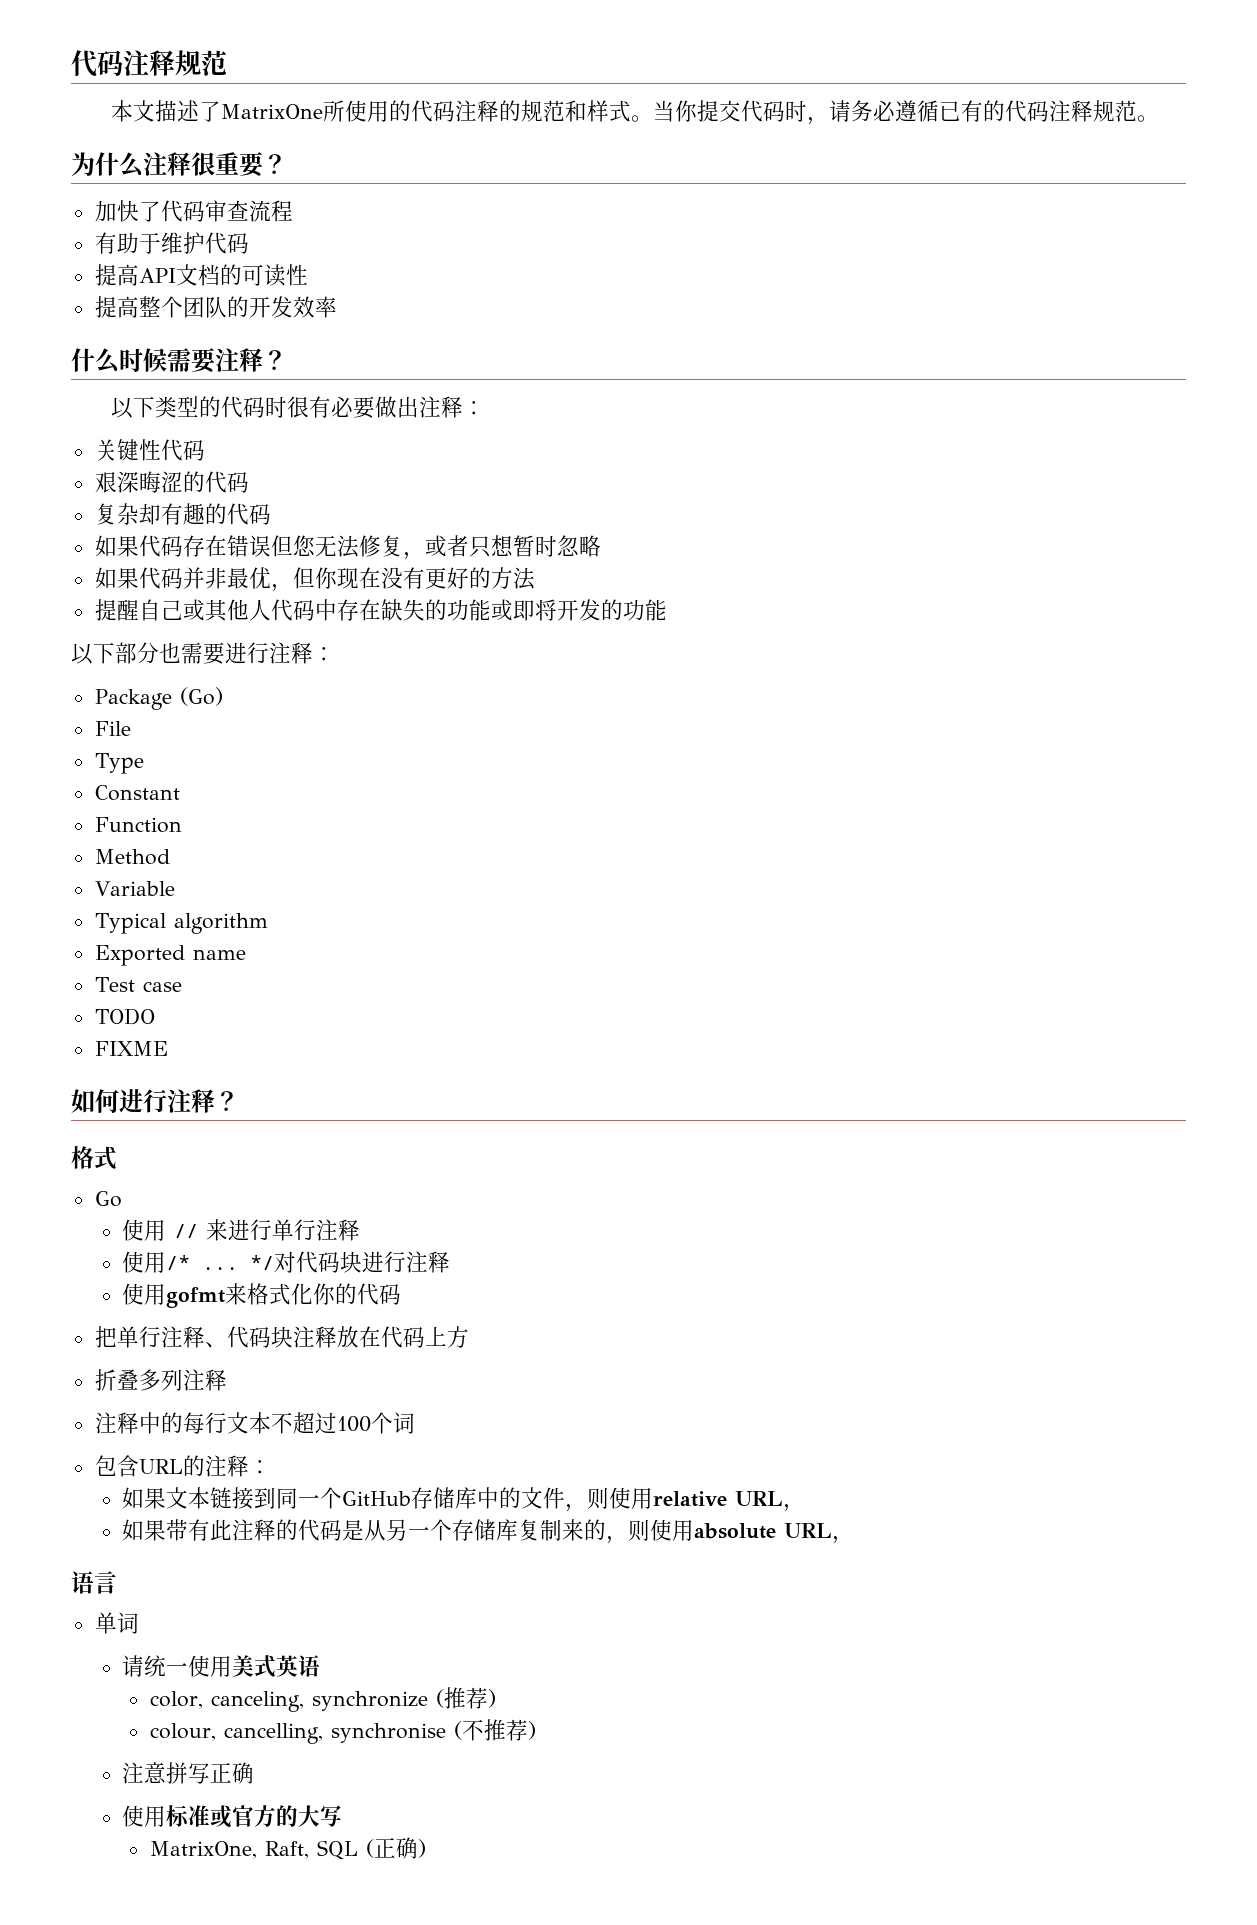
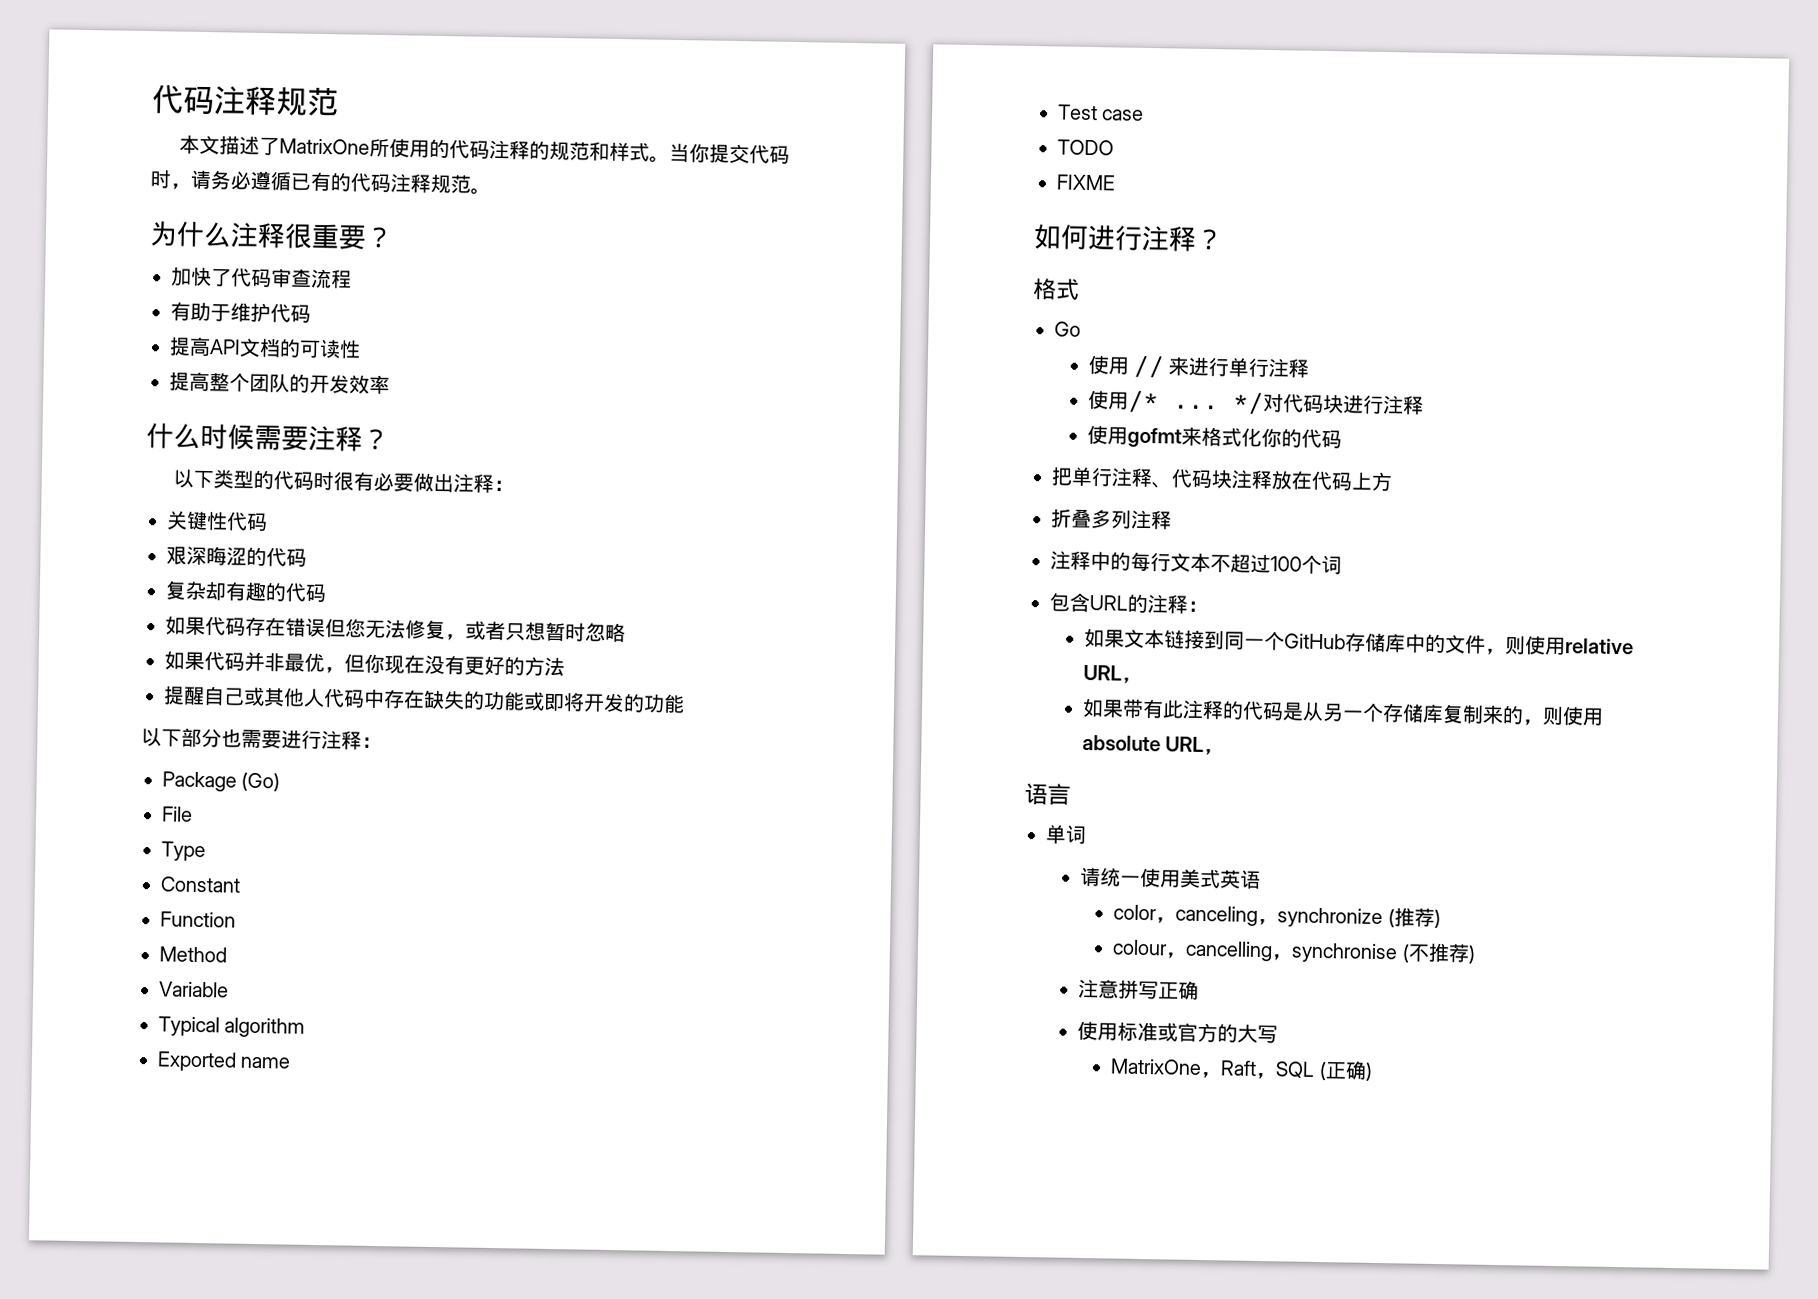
- color, canceling, synchronize (推荐)
+ color，canceling，synchronize (推荐)
- colour, cancelling, synchronise (不推荐)
+ colour，cancelling，synchronise (不推荐)
- MatrixOne, Raft, SQL (正确)
+ MatrixOne，Raft，SQL (正确)

